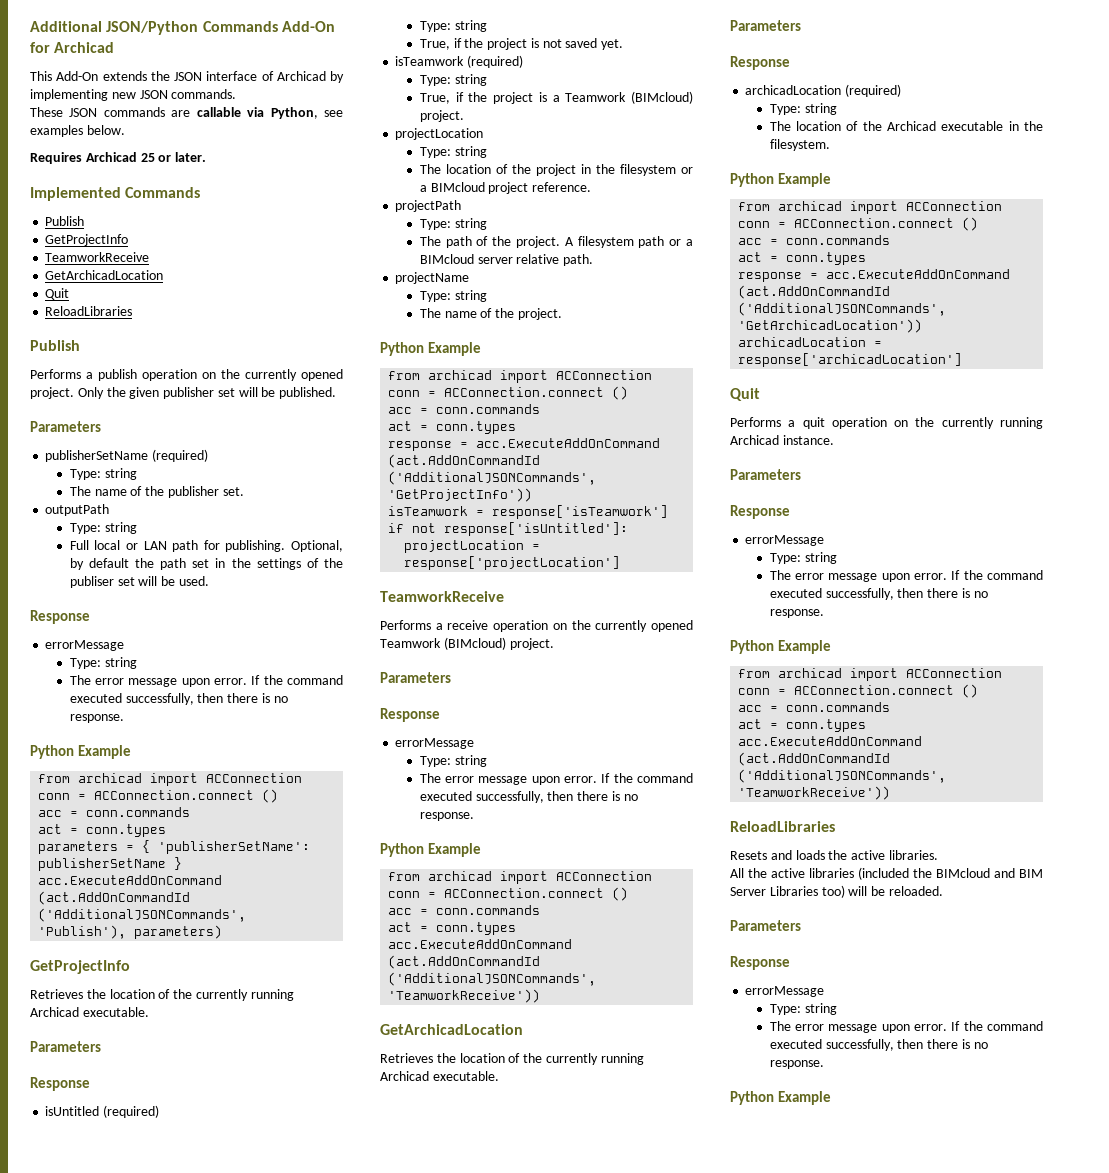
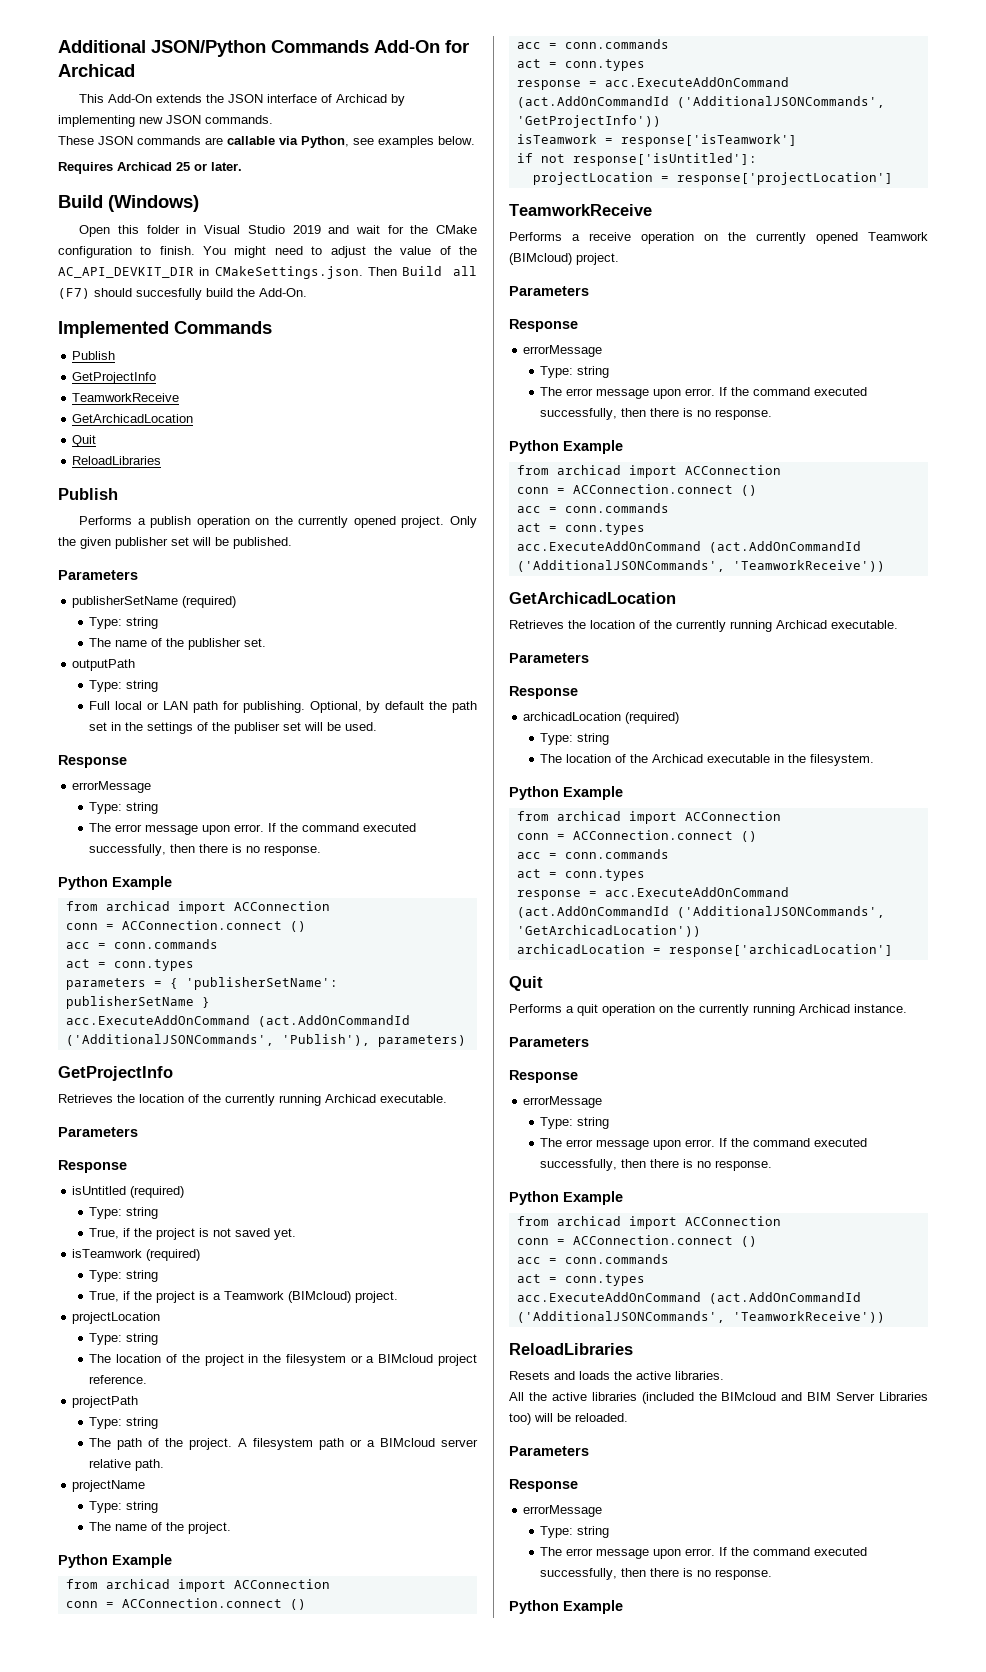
+ Build (Windows)
+ Open this folder in Visual Studio 2019 and wait for the CMake configuration to finish. You might need to adjust the value of the AC_API_DEVKIT_DIR in CMakeSettings.json. Then Build all (F7) should succesfully build the Add-On.

